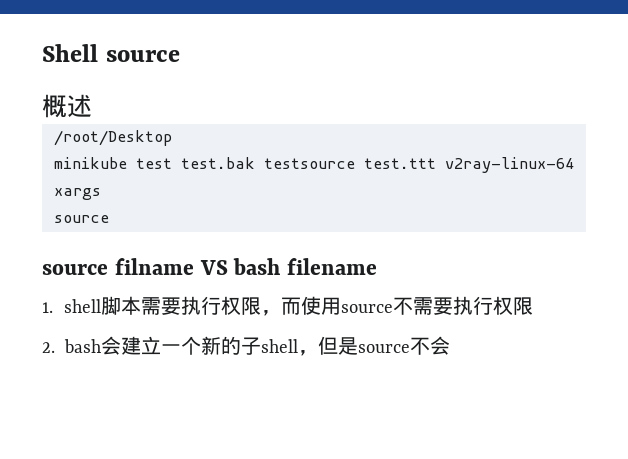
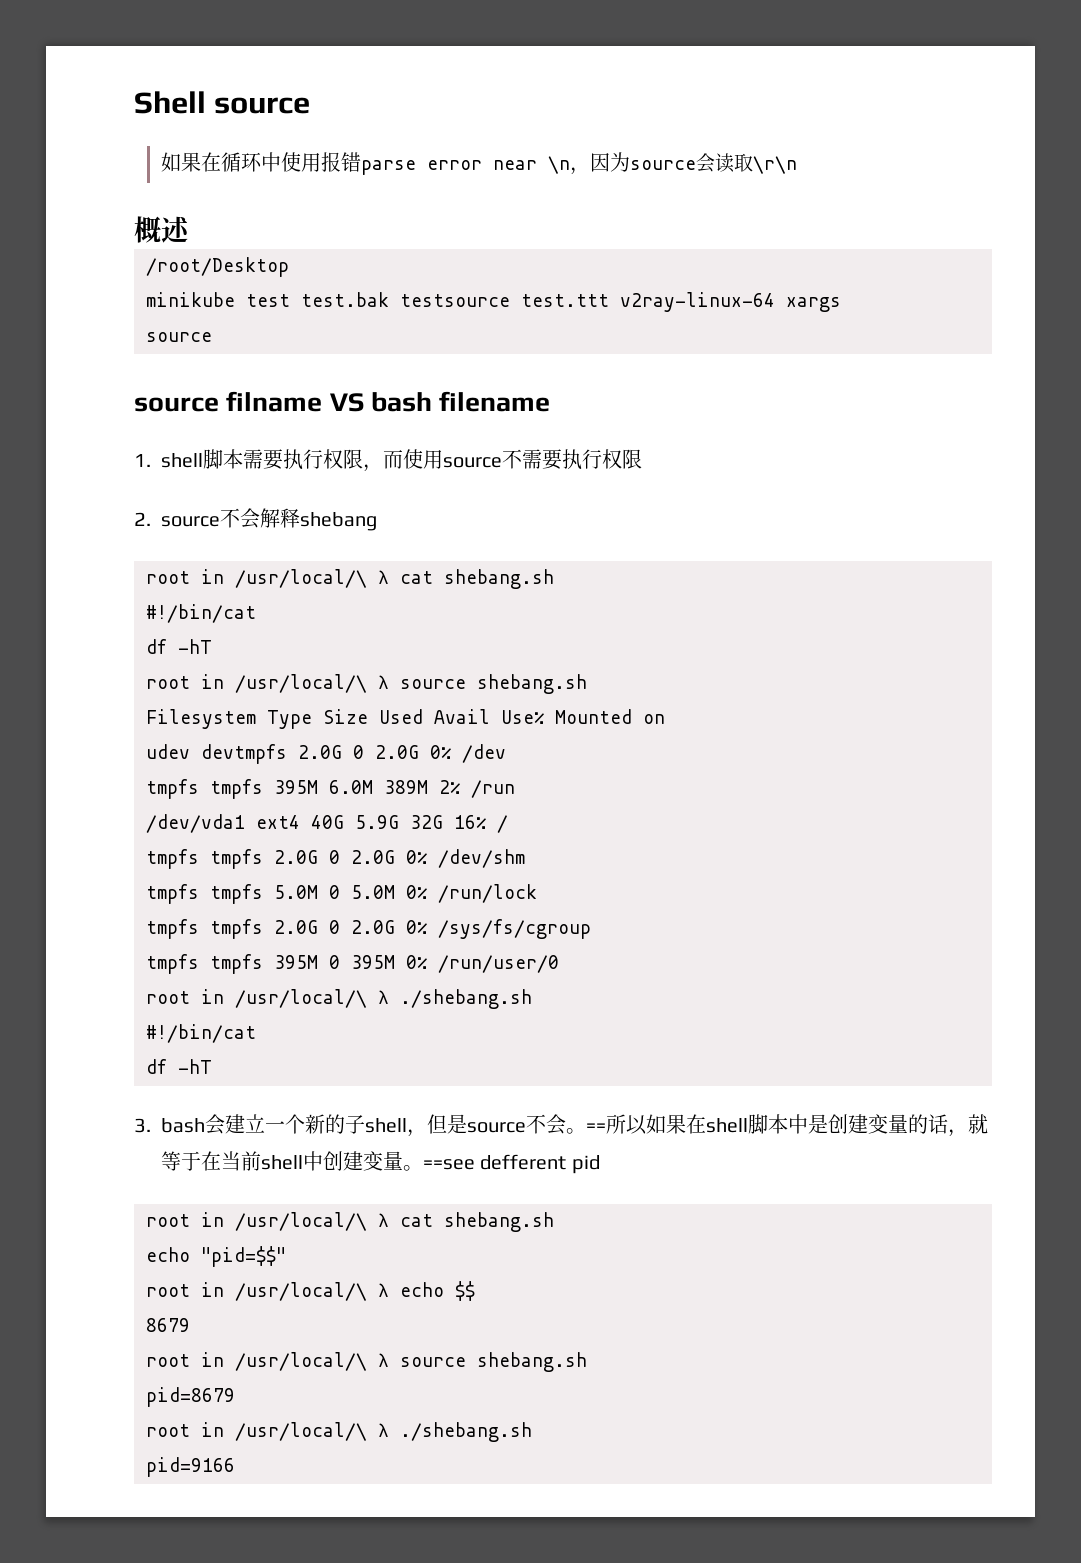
+ 如果在循环中使用报错parse error near \n，因为source会读取\r\n
- 2. bash会建立一个新的子shell，但是source不会
+ 2. source不会解释shebang
+ root in /usr/local/\ λ cat shebang.sh
+ #!/bin/cat
+ df -hT
+ root in /usr/local/\ λ source shebang.sh
+ Filesystem Type Size Used Avail Use% Mounted on
+ udev devtmpfs 2.0G 0 2.0G 0% /dev
+ tmpfs tmpfs 395M 6.0M 389M 2% /run
+ /dev/vda1 ext4 40G 5.9G 32G 16% /
+ tmpfs tmpfs 2.0G 0 2.0G 0% /dev/shm
+ tmpfs tmpfs 5.0M 0 5.0M 0% /run/lock
+ tmpfs tmpfs 2.0G 0 2.0G 0% /sys/fs/cgroup
+ tmpfs tmpfs 395M 0 395M 0% /run/user/0
+ root in /usr/local/\ λ ./shebang.sh
+ #!/bin/cat
+ df -hT
+ 3. bash会建立一个新的子shell，但是source不会。==所以如果在shell脚本中是创建变量的话，就等于在当前shell中创建变量。==see defferent pid
+ root in /usr/local/\ λ cat shebang.sh
+ echo "pid=$$"
+ root in /usr/local/\ λ echo $$
+ 8679
+ root in /usr/local/\ λ source shebang.sh
+ pid=8679
+ root in /usr/local/\ λ ./shebang.sh
+ pid=9166

